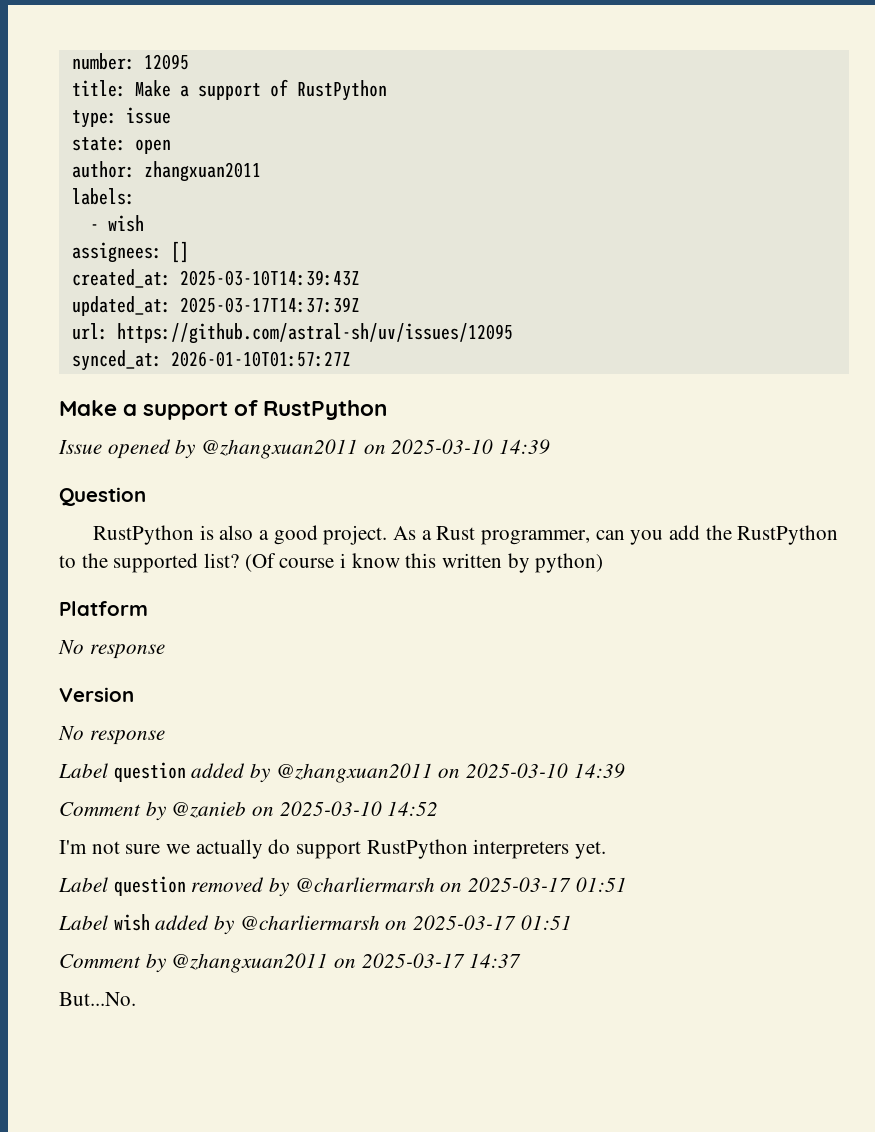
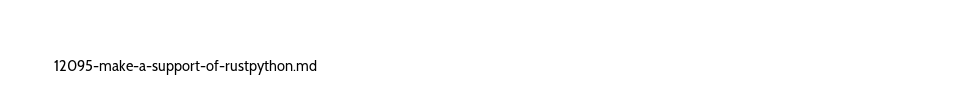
- number: 12095
- title: Make a support of RustPython
- type: issue
- state: open
- author: zhangxuan2011
- labels:
- - wish
- assignees: []
- created_at: 2025-03-10T14:39:43Z
- updated_at: 2025-03-17T14:37:39Z
- url: https://github.com/astral-sh/uv/issues/12095
- synced_at: 2026-01-10T01:57:27Z
- Make a support of RustPython
- Issue opened by @zhangxuan2011 on 2025-03-10 14:39
- Question
- RustPython is also a good project. As a Rust programmer, can you add the RustPython to the supported list? (Of course i know this written by python)
- Platform
- No response
- Version
- No response
- Label question added by @zhangxuan2011 on 2025-03-10 14:39
- Comment by @zanieb on 2025-03-10 14:52
- I'm not sure we actually do support RustPython interpreters yet.
- Label question removed by @charliermarsh on 2025-03-17 01:51
- Label wish added by @charliermarsh on 2025-03-17 01:51
- Comment by @zhangxuan2011 on 2025-03-17 14:37
- But...No.
+ 12095-make-a-support-of-rustpython.md

